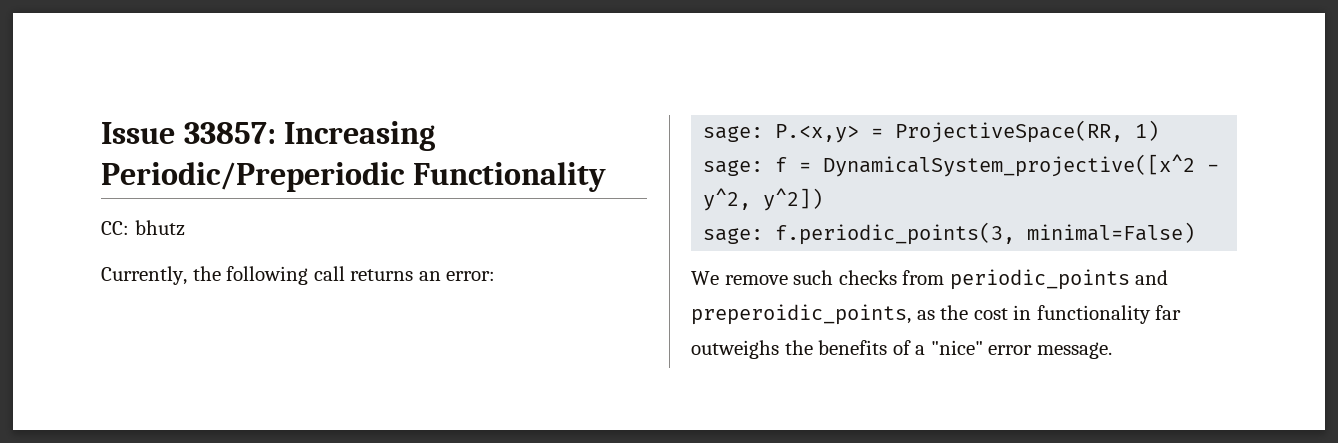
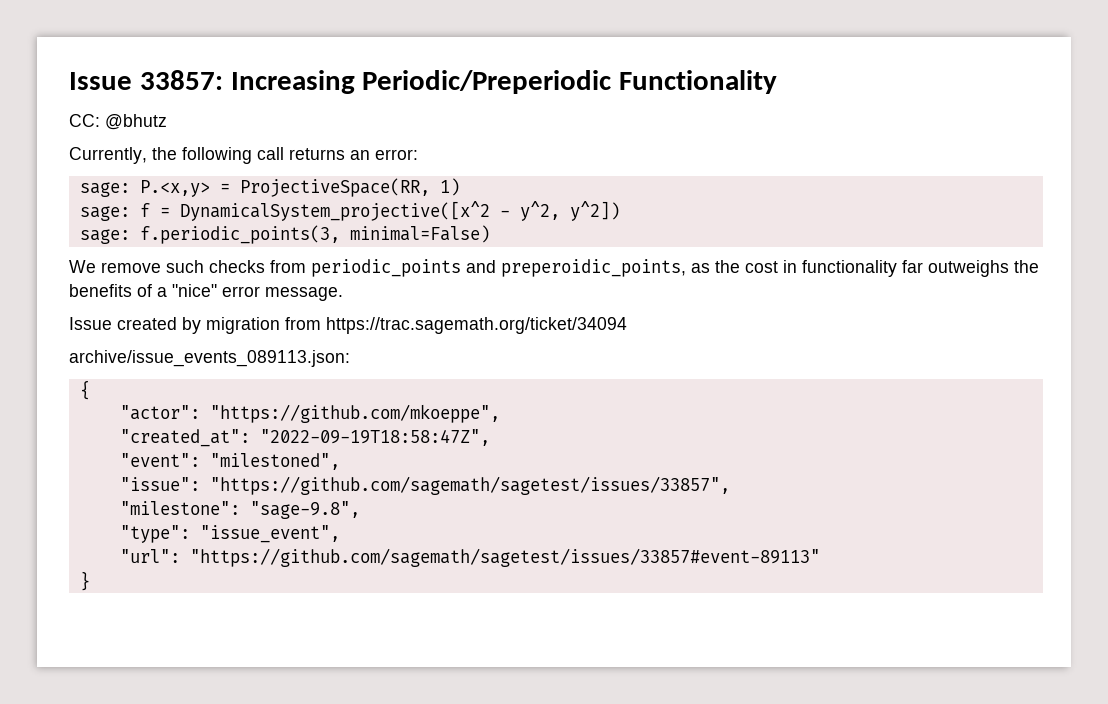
- CC: bhutz
+ CC: @bhutz
+ Issue created by migration from https://trac.sagemath.org/ticket/34094
+ archive/issue_events_089113.json:
+ {
+ "actor": "https://github.com/mkoeppe",
+ "created_at": "2022-09-19T18:58:47Z",
+ "event": "milestoned",
+ "issue": "https://github.com/sagemath/sagetest/issues/33857",
+ "milestone": "sage-9.8",
+ "type": "issue_event",
+ "url": "https://github.com/sagemath/sagetest/issues/33857#event-89113"
+ }

